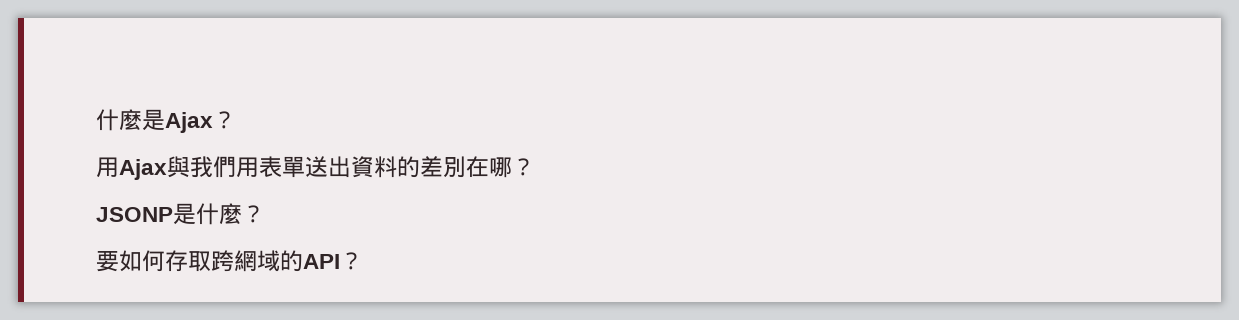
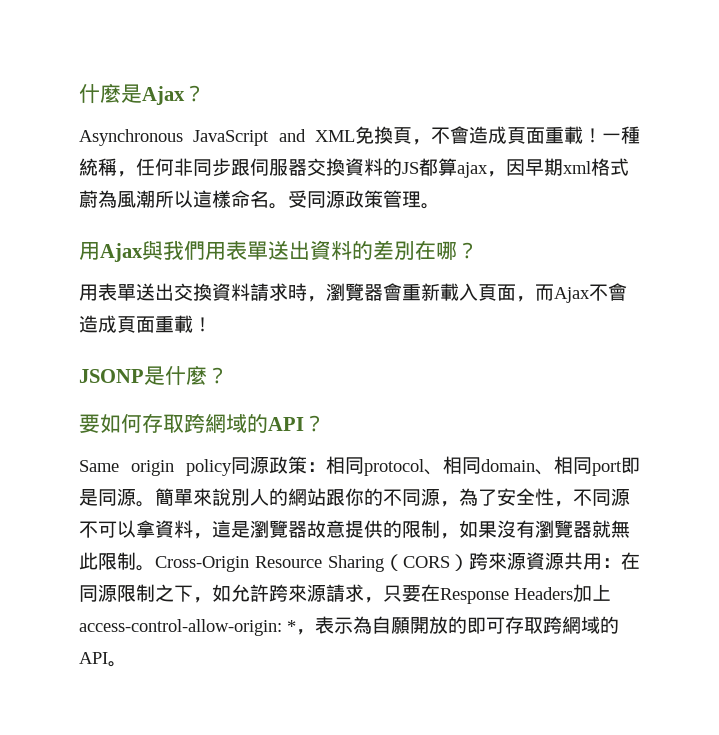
+ Asynchronous JavaScript and XML免換頁，不會造成頁面重載！一種統稱，任何非同步跟伺服器交換資料的JS都算ajax，因早期xml格式蔚為風潮所以這樣命名。受同源政策管理。
+ 用表單送出交換資料請求時，瀏覽器會重新載入頁面，而Ajax不會造成頁面重載！
+ Same origin policy同源政策：相同protocol、相同domain、相同port即是同源。簡單來說別人的網站跟你的不同源，為了安全性，不同源不可以拿資料，這是瀏覽器故意提供的限制，如果沒有瀏覽器就無此限制。Cross-Origin Resource Sharing（CORS）跨來源資源共用：在同源限制之下，如允許跨來源請求，只要在Response Headers加上access-control-allow-origin: *，表示為自願開放的即可存取跨網域的API。

